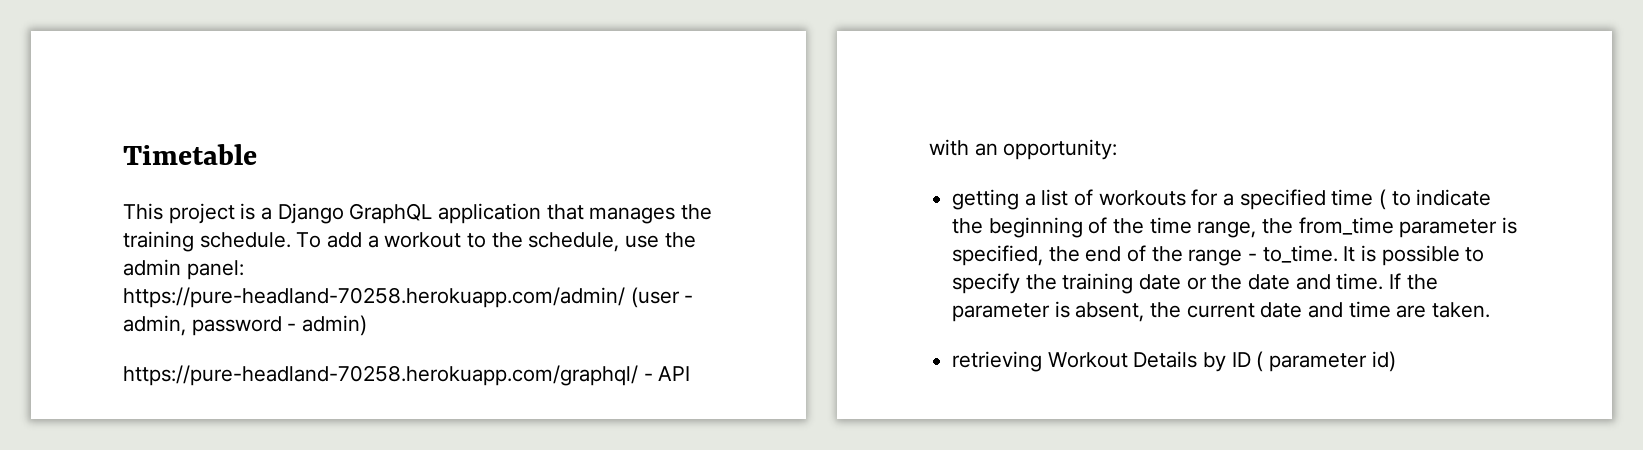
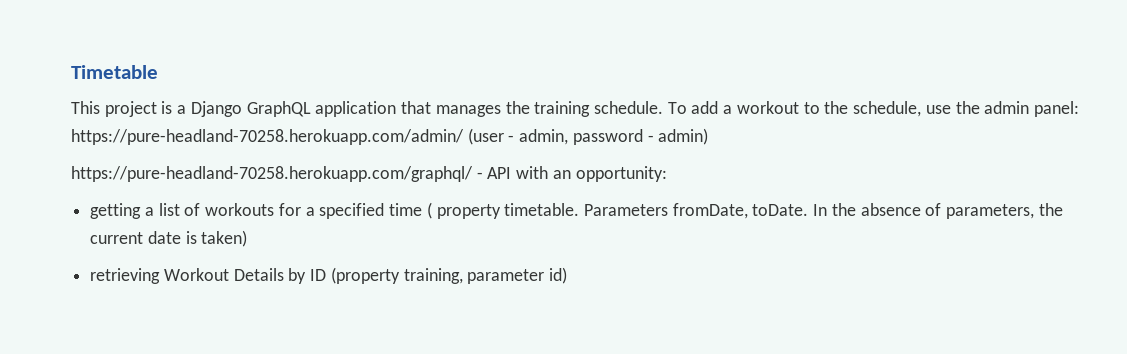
- getting a list of workouts for a specified time ( to indicate the beginning of the time range, the from_time parameter is specified, the end of the range - to_time. It is possible to specify the training date or the date and time. If the parameter is absent, the current date and time are taken.
+ getting a list of workouts for a specified time ( property timetable. Parameters fromDate, toDate. In the absence of parameters, the current date is taken)
- retrieving Workout Details by ID ( parameter id)
+ retrieving Workout Details by ID (property training, parameter id)

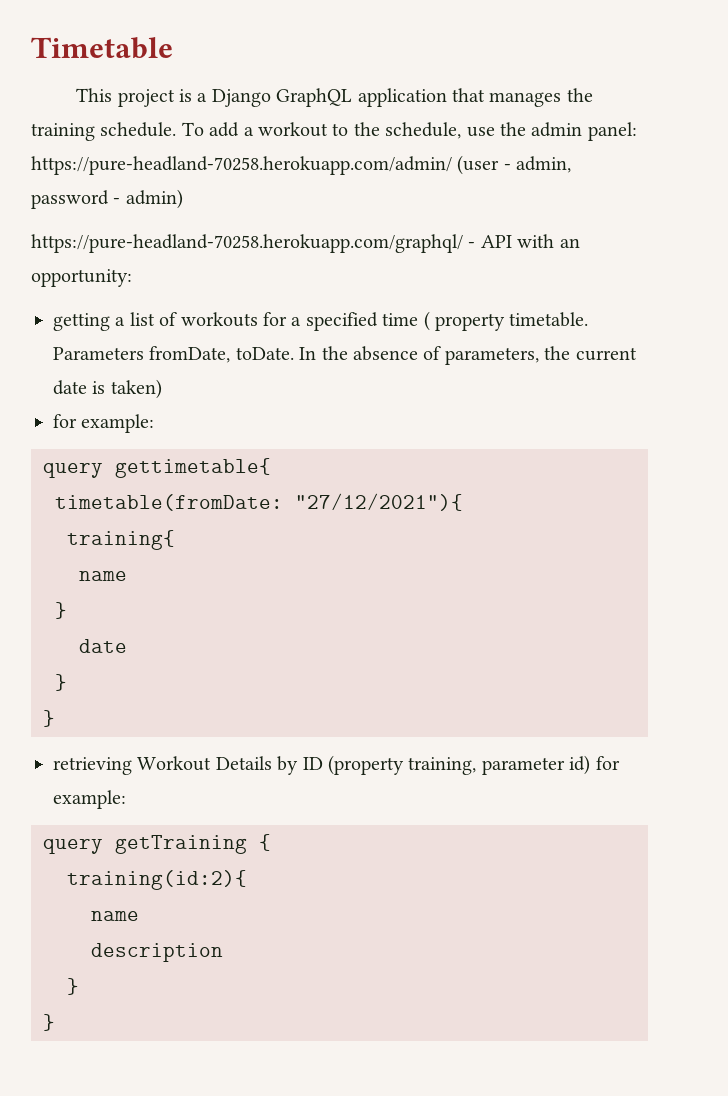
  In the absence of parameters, the current date is taken)
+ for example:
+ query gettimetable{
+ timetable(fromDate: "27/12/2021"){
+ training{
+ name
+ }
+ date
+ }
+ }
- retrieving Workout Details by ID (property training, parameter id)
+ retrieving Workout Details by ID (property training, parameter id) for example:
+ query getTraining {
+ training(id:2){
+ name
+ description
+ }
+ }

